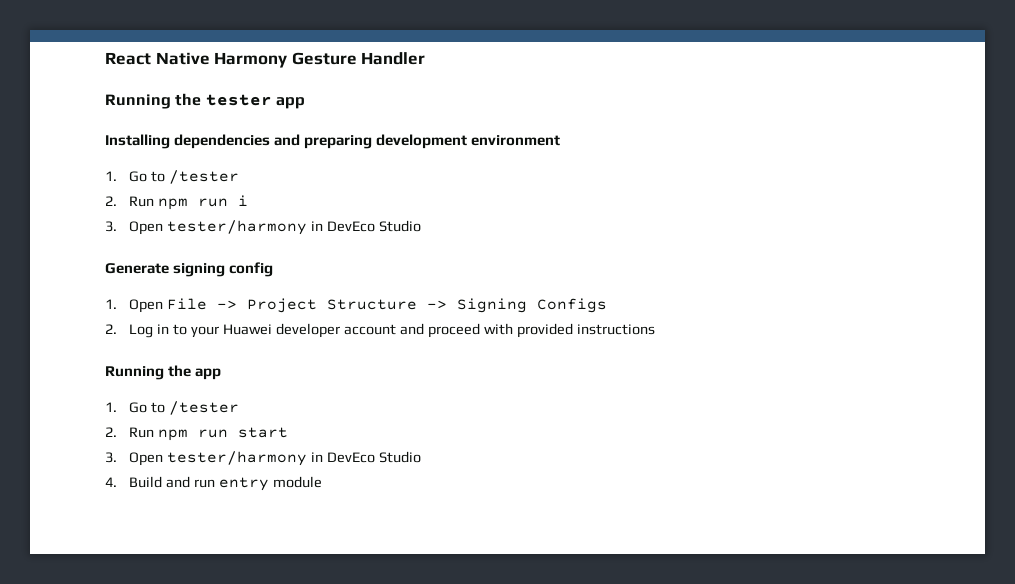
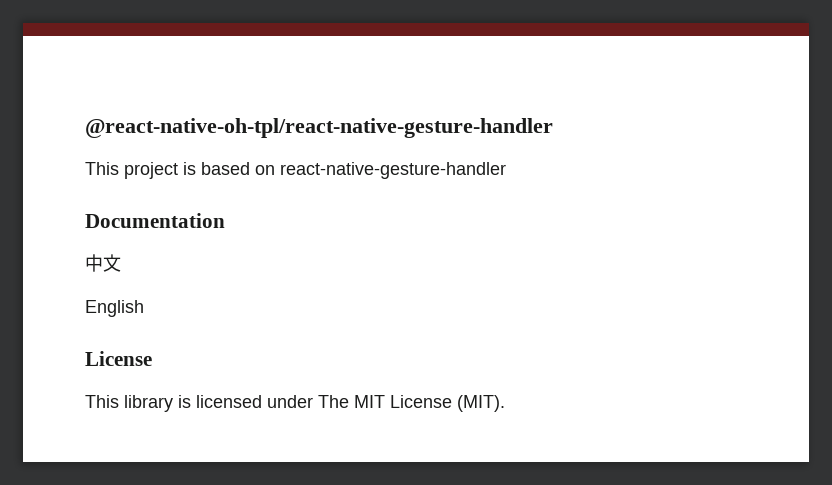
- React Native Harmony Gesture Handler
- Running the tester app
- Installing dependencies and preparing development environment
- 1. Go to /tester
- 2. Run npm run i
- 3. Open tester/harmony in DevEco Studio
- Generate signing config
- 1. Open File -> Project Structure -> Signing Configs
- 2. Log in to your Huawei developer account and proceed with provided instructions
- Running the app
- 1. Go to /tester
- 2. Run npm run start
- 3. Open tester/harmony in DevEco Studio
- 4. Build and run entry module
+ @react-native-oh-tpl/react-native-gesture-handler
+ This project is based on react-native-gesture-handler
+ Documentation
+ 中文
+ English
+ License
+ This library is licensed under The MIT License (MIT).

